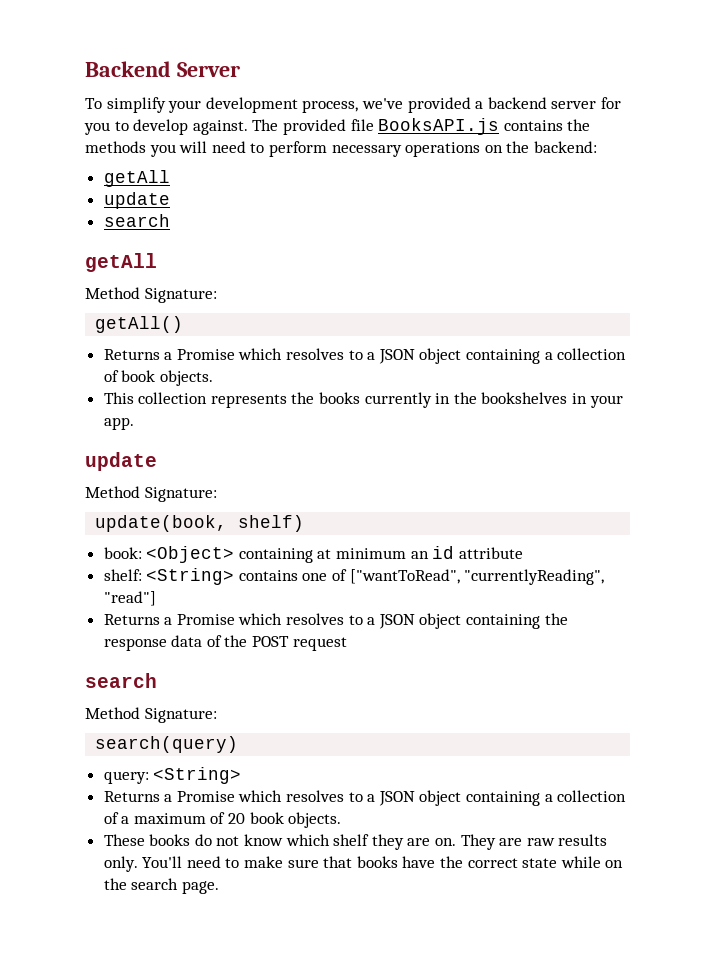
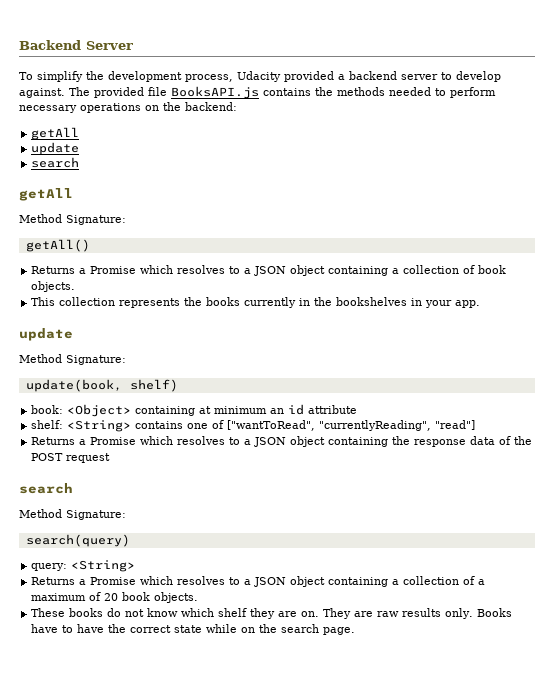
- To simplify your development process, we've provided a backend server for you to develop against.
+ To simplify the development process, Udacity provided a backend server to develop against.
- The provided file BooksAPI.js contains the methods you will need to perform necessary operations on the backend:
+ The provided file BooksAPI.js contains the methods needed to perform necessary operations on the backend:
- You'll need to make sure that books have the correct state while on the search page.
+ Books have to have the correct state while on the search page.

